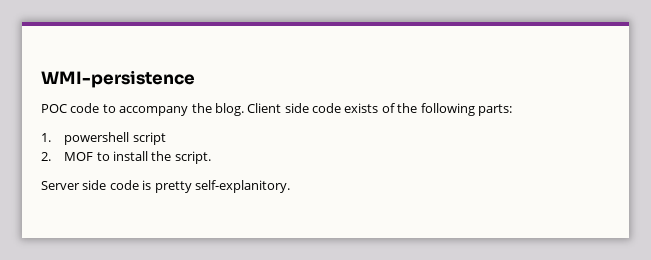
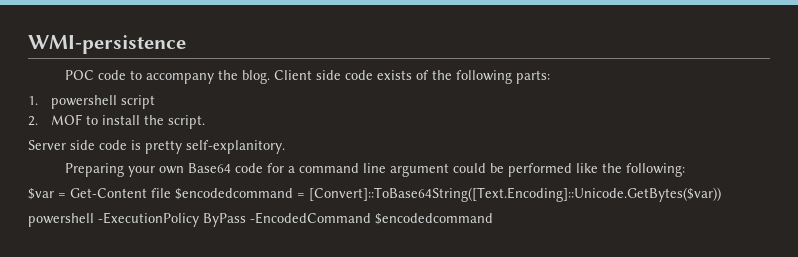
+ Preparing your own Base64 code for a command line argument could be performed like the following:
+ $var = Get-Content file $encodedcommand = [Convert]::ToBase64String([Text.Encoding]::Unicode.GetBytes($var))
+ powershell -ExecutionPolicy ByPass -EncodedCommand $encodedcommand

